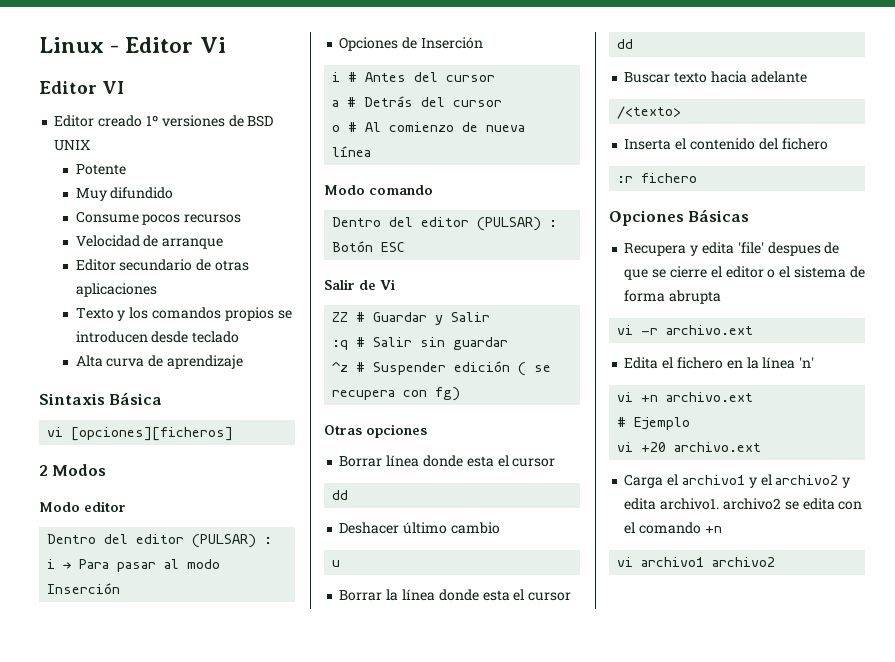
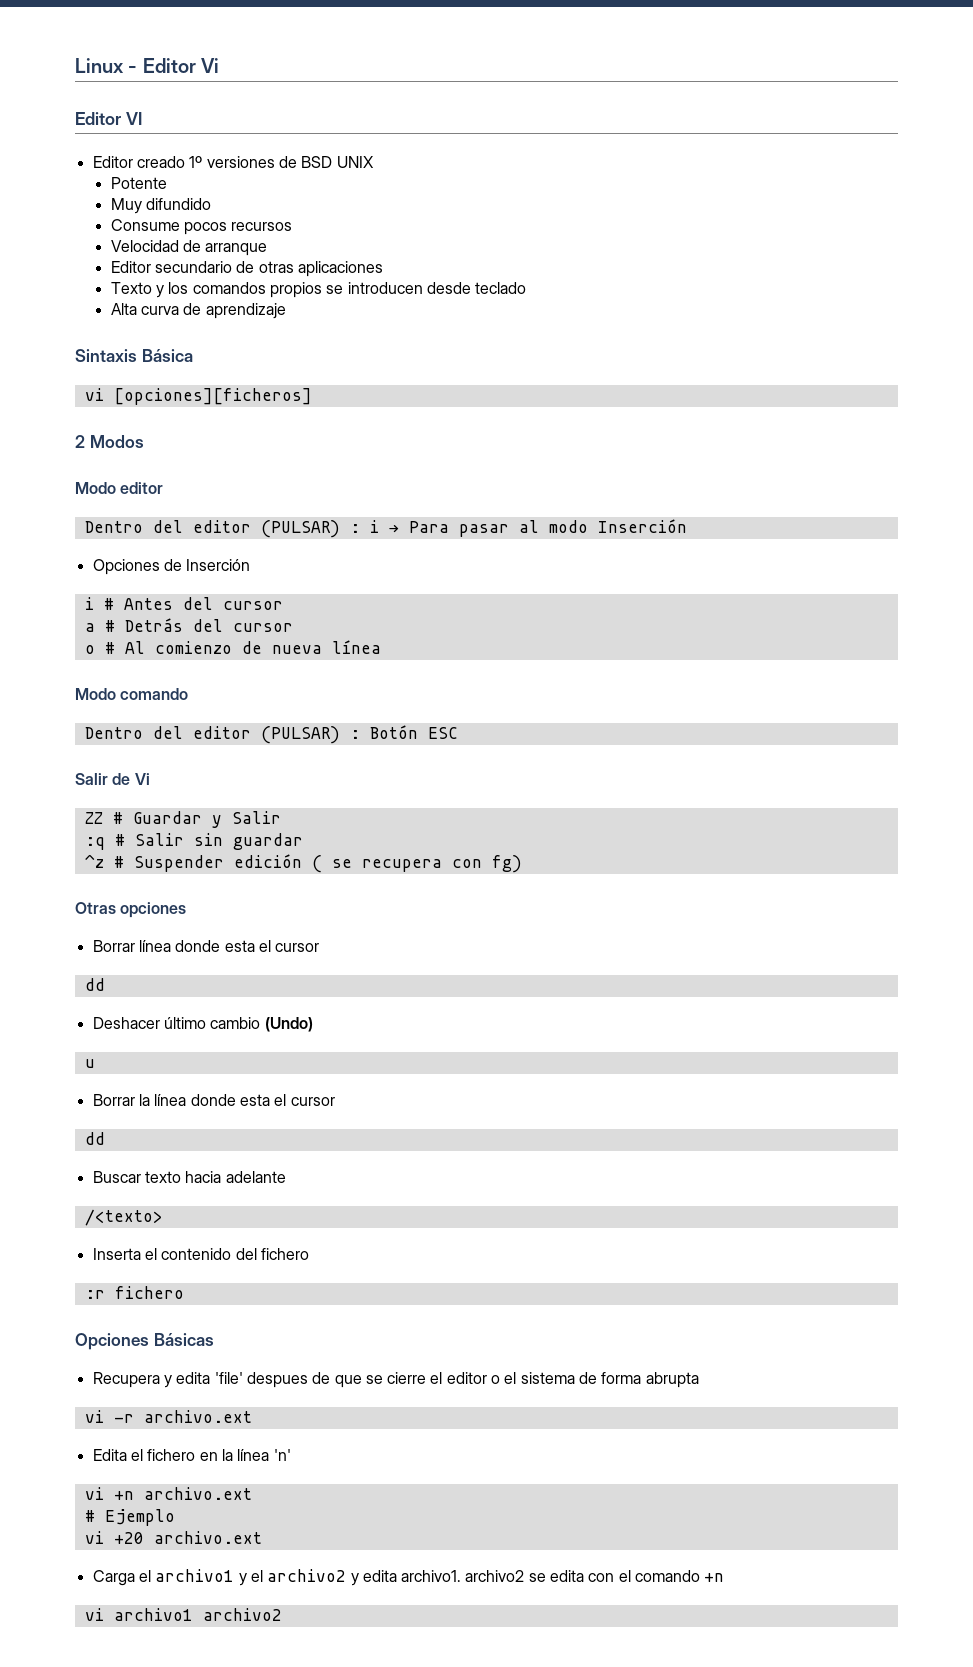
- Deshacer último cambio
+ Deshacer último cambio (Undo)

